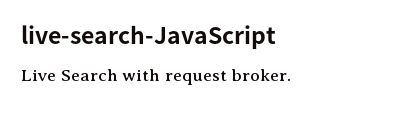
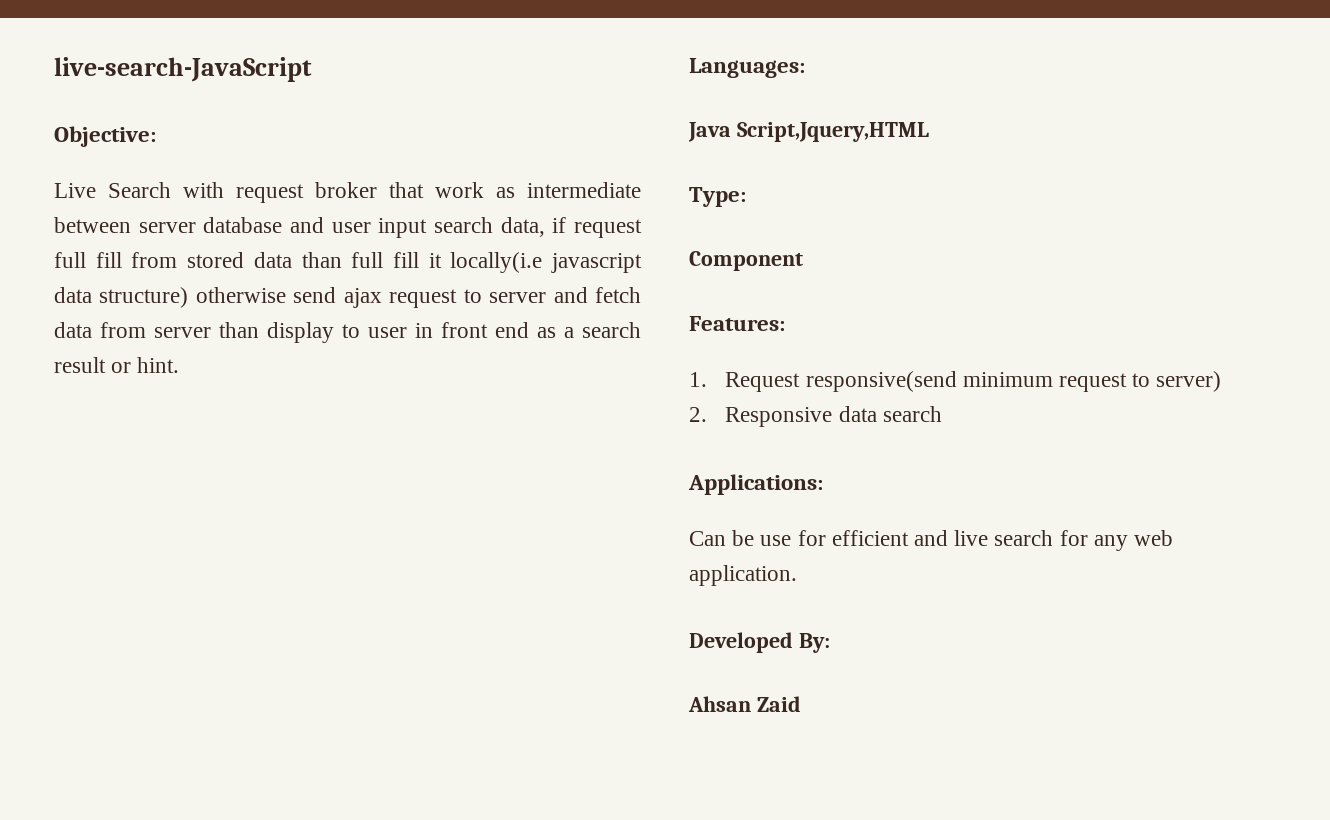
+ Objective:
- Live Search with request broker.
+ Live Search with request broker that work as intermediate between server database and user input search data, if request full fill from stored data than full fill it locally(i.e javascript data structure) otherwise send ajax request to server and fetch data from server than display to user in front end as a search result or hint.
+ Languages:
+ Java Script,Jquery,HTML
+ Type:
+ Component
+ Features:
+ 1. Request responsive(send minimum request to server)
+ 2. Responsive data search
+ Applications:
+ Can be use for efficient and live search for any web application.
+ Developed By:
+ Ahsan Zaid

